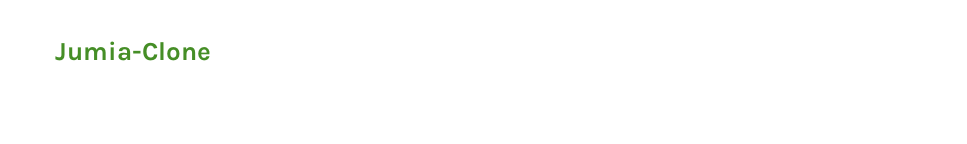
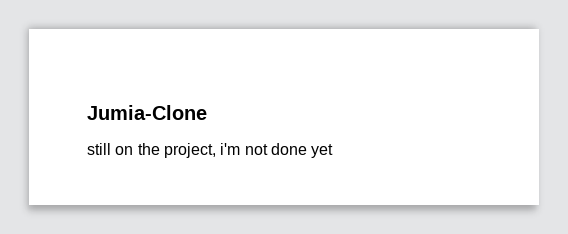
+ still on the project, i'm not done yet

